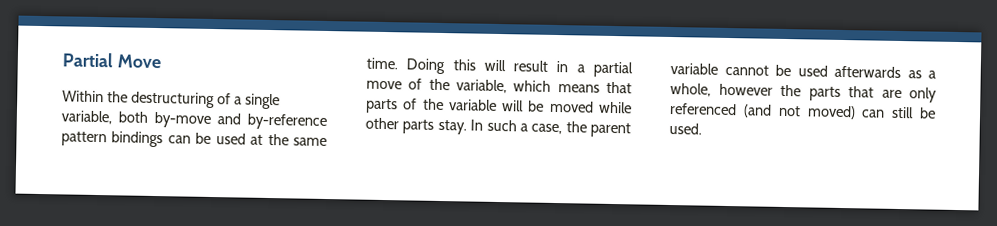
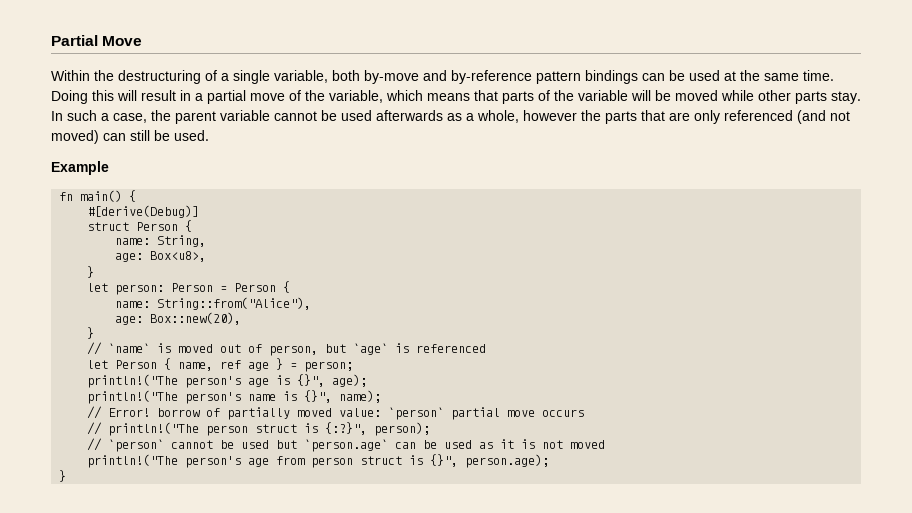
+ Example
+ fn main() {
+ #[derive(Debug)]
+ struct Person {
+ name: String,
+ age: Box<u8>,
+ }
+ let person: Person = Person {
+ name: String::from("Alice"),
+ age: Box::new(20),
+ }
+ // `name` is moved out of person, but `age` is referenced
+ let Person { name, ref age } = person;
+ println!("The person's age is {}", age);
+ println!("The person's name is {}", name);
+ // Error! borrow of partially moved value: `person` partial move occurs
+ // println!("The person struct is {:?}", person);
+ // `person` cannot be used but `person.age` can be used as it is not moved
+ println!("The person's age from person struct is {}", person.age);
+ }

